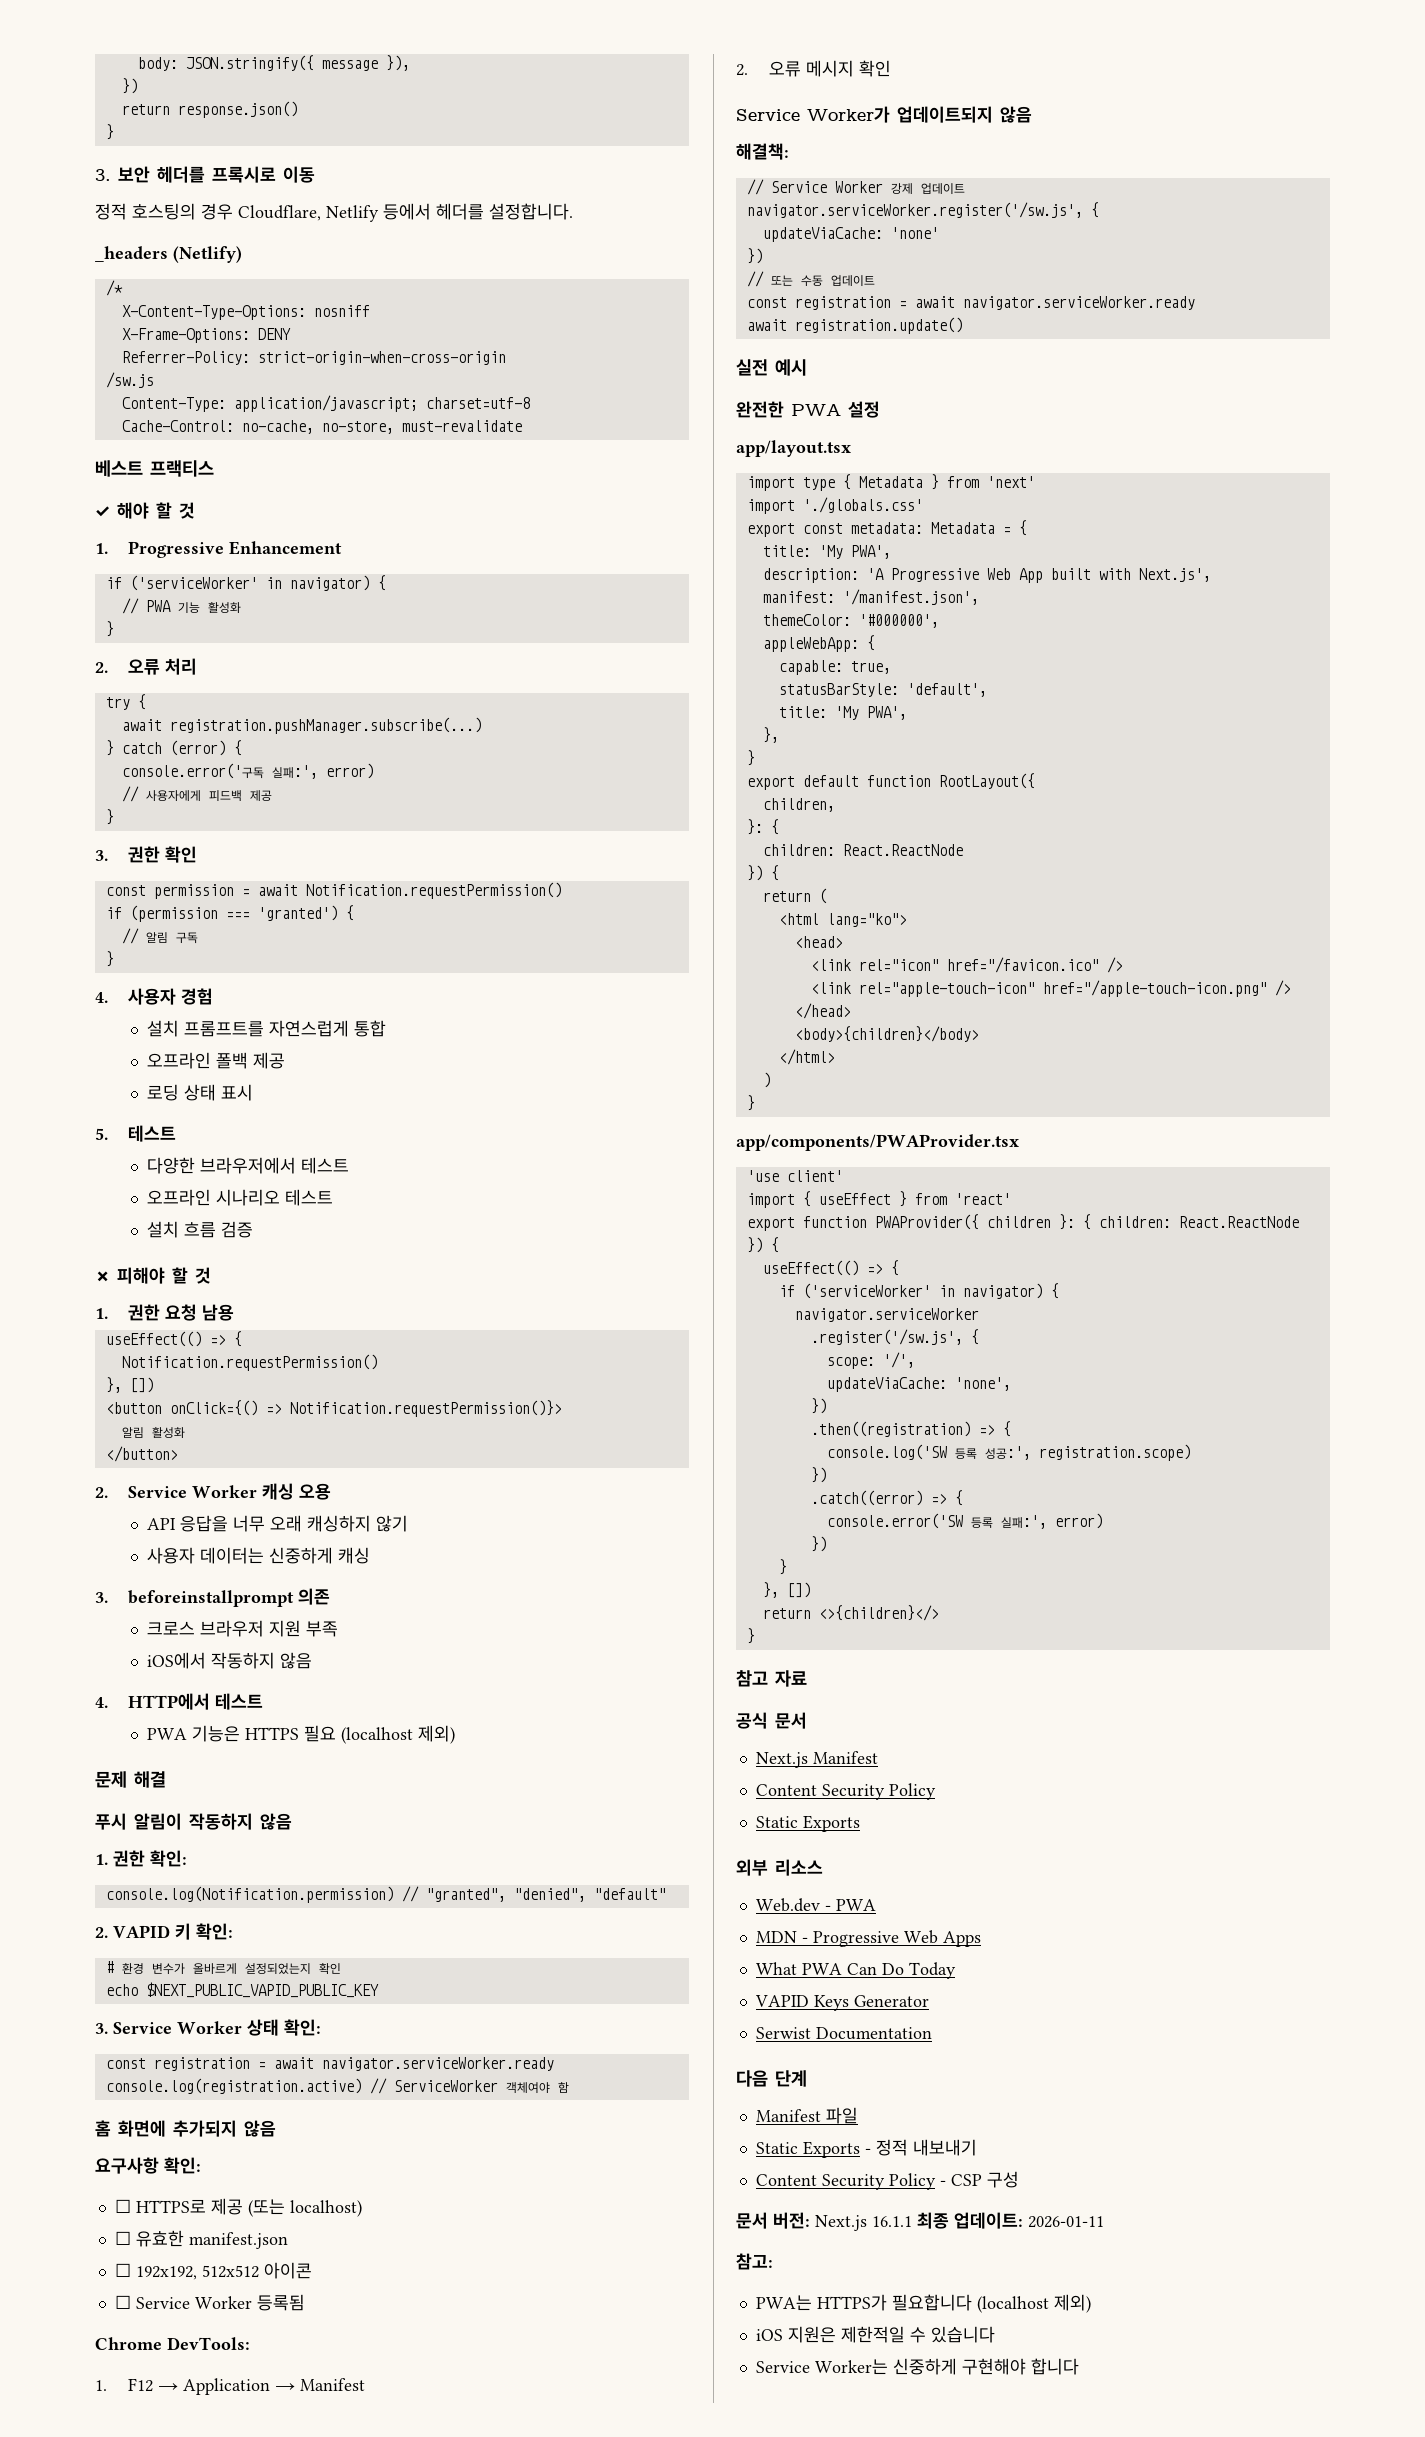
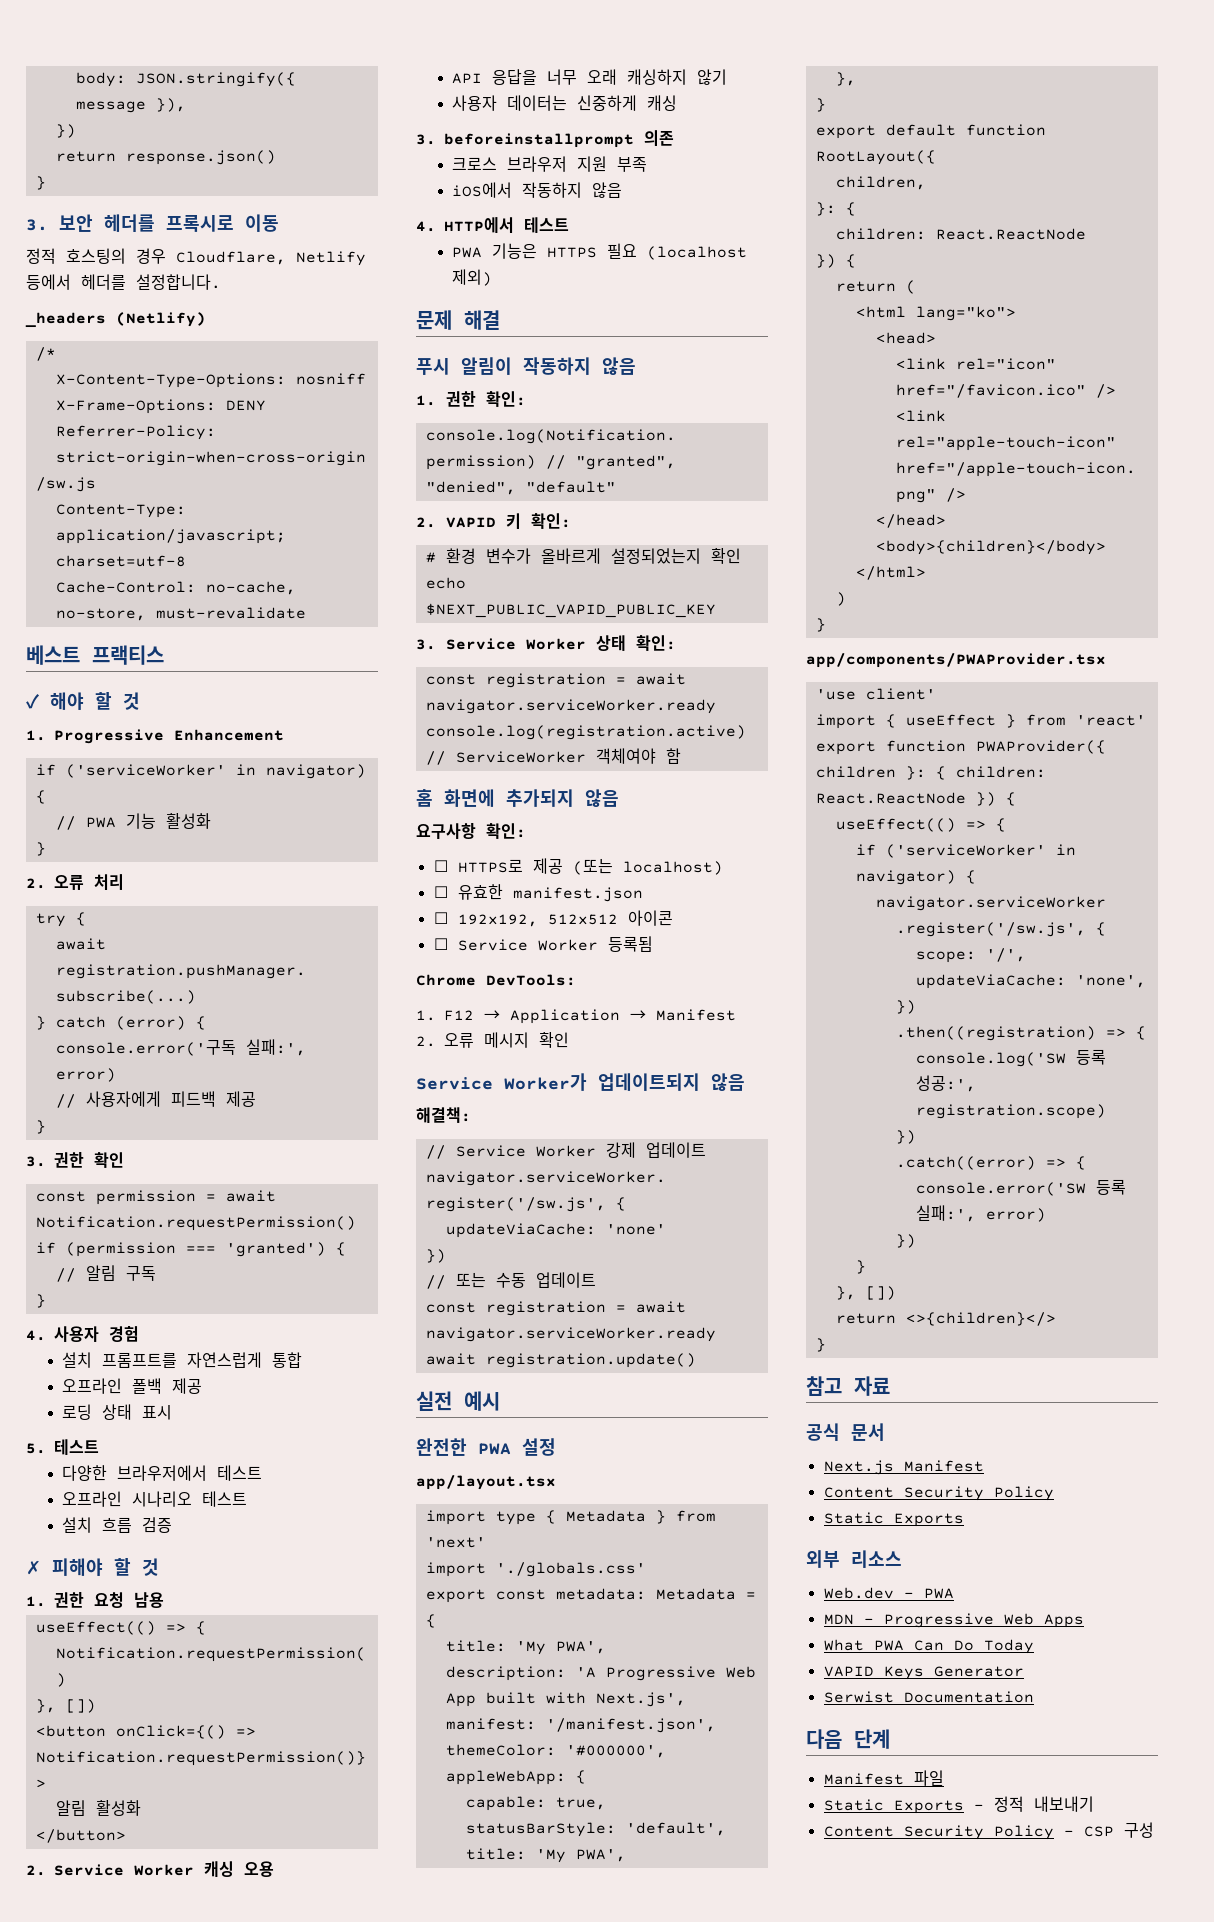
- 문서 버전: Next.js 16.1.1 최종 업데이트: 2026-01-11
- 참고:
- PWA는 HTTPS가 필요합니다 (localhost 제외)
- iOS 지원은 제한적일 수 있습니다
- Service Worker는 신중하게 구현해야 합니다

